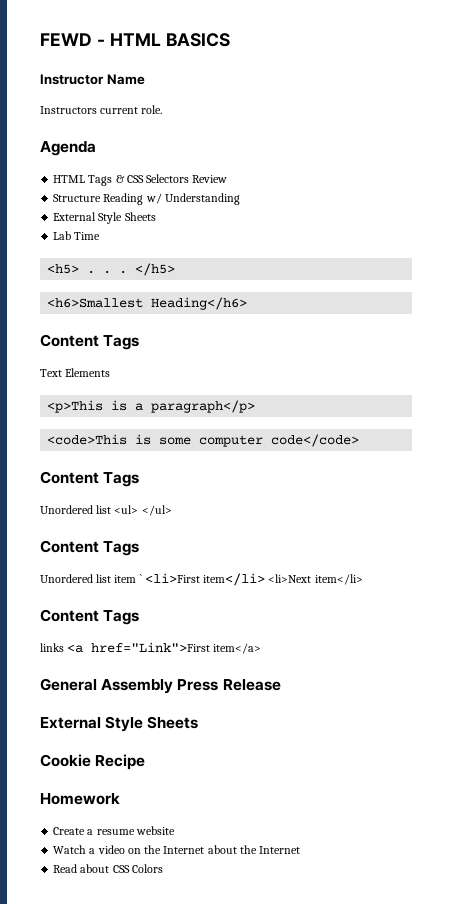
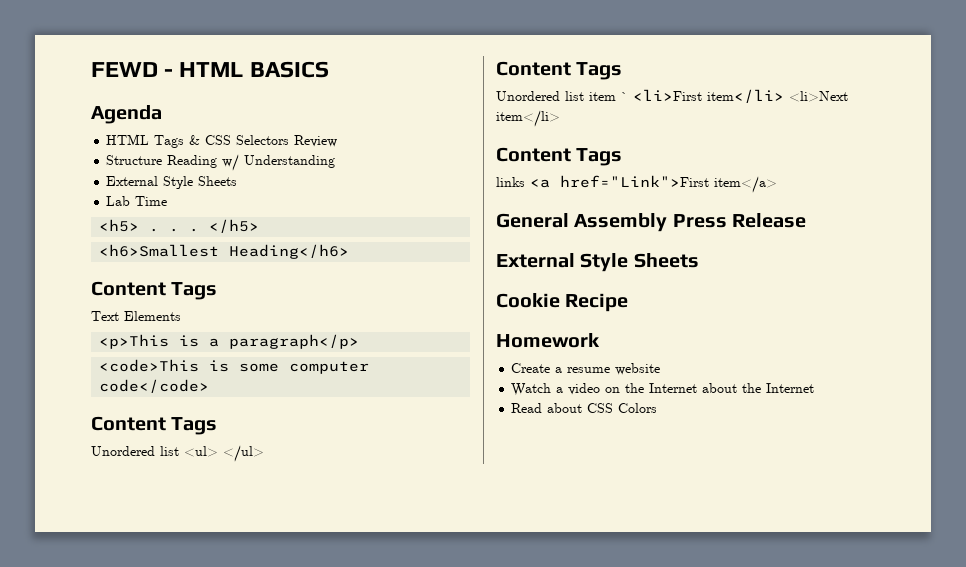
- Instructor Name
- Instructors current role.

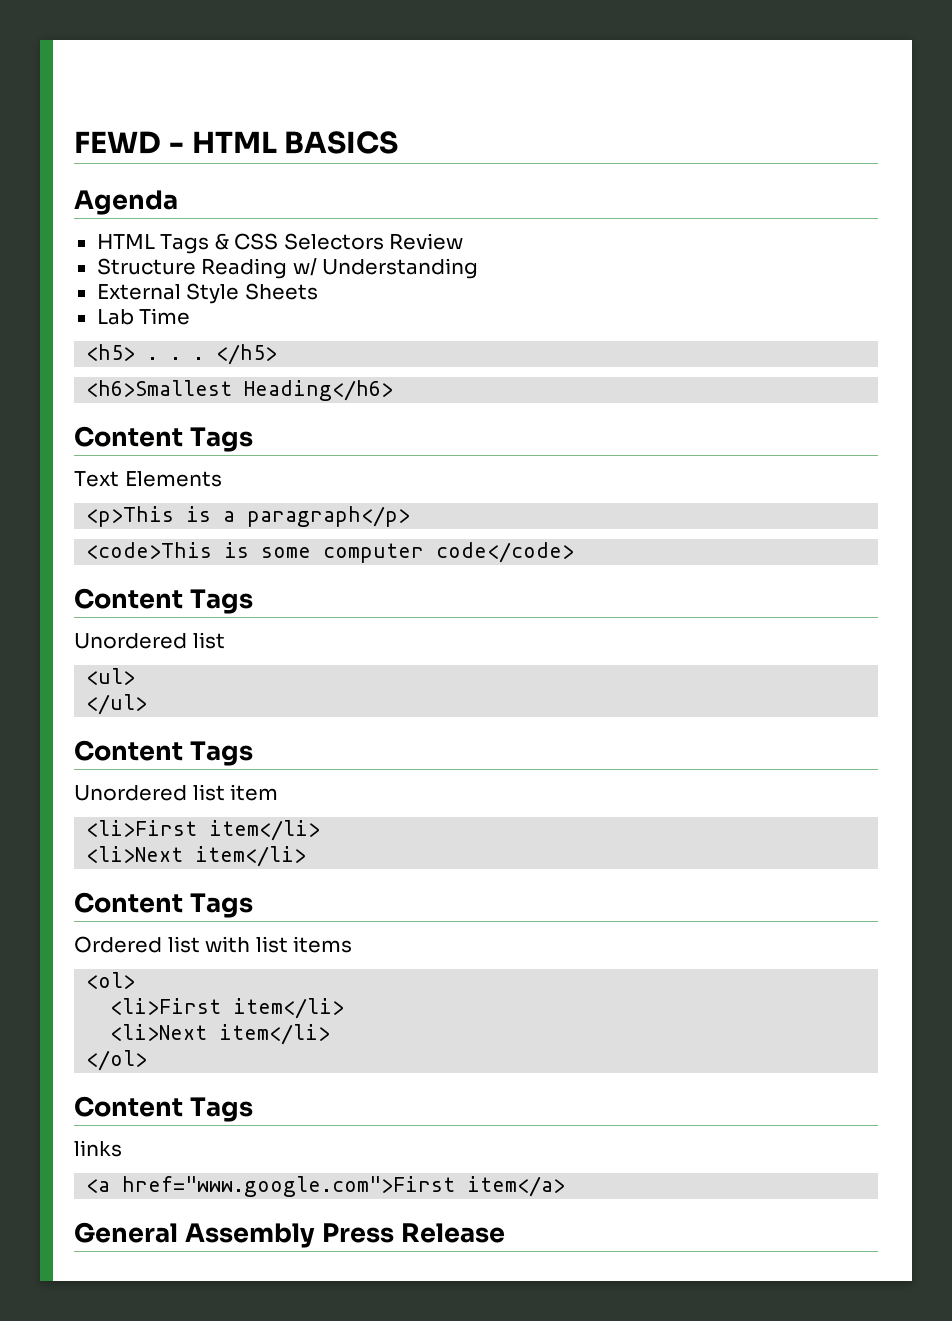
  <code>This is some computer code</code>
  Content Tags
- Unordered list <ul> </ul>
+ Unordered list
+ <ul>
+ </ul>
- Unordered list item ` <li>First item</li> <li>Next item</li>
+ Unordered list item
+ <li>First item</li>
+ <li>Next item</li>
+ Ordered list with list items
+ <ol>
+ <li>First item</li>
+ <li>Next item</li>
+ </ol>
+ Content Tags
- links <a href="Link">First item</a>
+ links
+ <a href="www.google.com">First item</a>
  General Assembly Press Release
- External Style Sheets
- Cookie Recipe
- Homework
- Create a resume website
- Watch a video on the Internet about the Internet
- Read about CSS Colors

